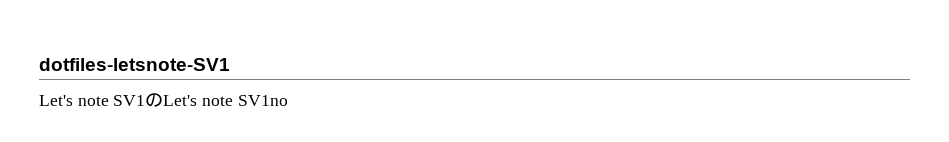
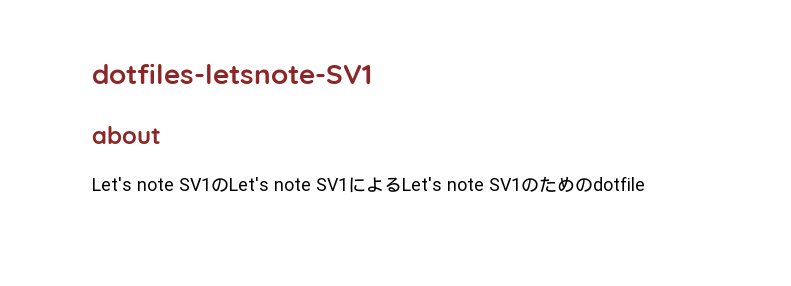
+ about
- Let's note SV1のLet's note SV1no
+ Let's note SV1のLet's note SV1によるLet's note SV1のためのdotfile

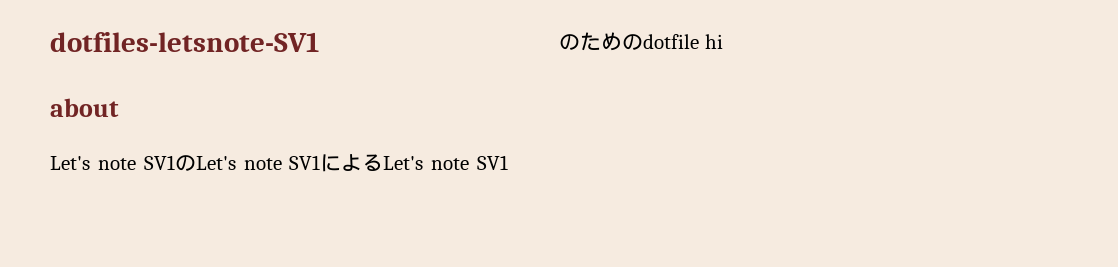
- Let's note SV1のLet's note SV1によるLet's note SV1のためのdotfile
+ Let's note SV1のLet's note SV1によるLet's note SV1のためのdotfile hi

